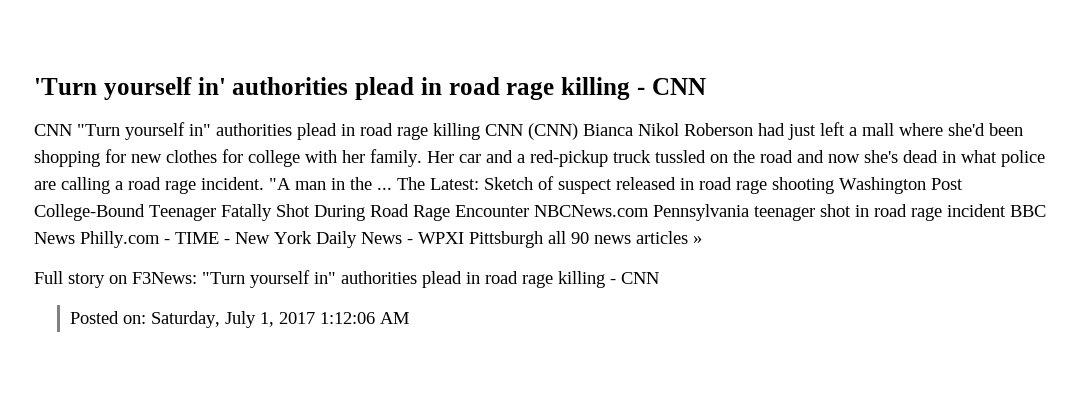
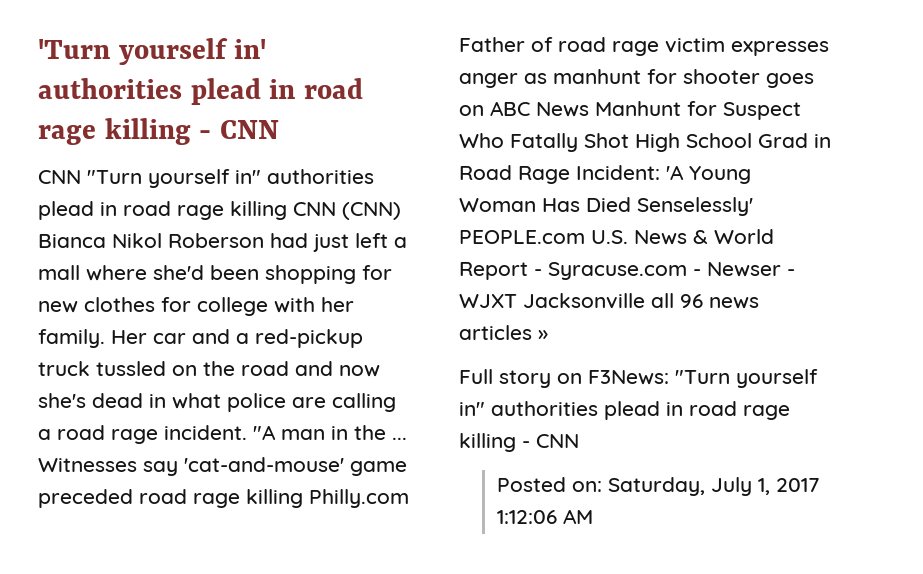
- The Latest: Sketch of suspect released in road rage shooting Washington Post College-Bound Teenager Fatally Shot During Road Rage Encounter NBCNews.com Pennsylvania teenager shot in road rage incident BBC News Philly.com - TIME - New York Daily News - WPXI Pittsburgh all 90 news articles »
+ Witnesses say 'cat-and-mouse' game preceded road rage killing Philly.com Father of road rage victim expresses anger as manhunt for shooter goes on ABC News Manhunt for Suspect Who Fatally Shot High School Grad in Road Rage Incident: 'A Young Woman Has Died Senselessly' PEOPLE.com U.S. News & World Report - Syracuse.com - Newser - WJXT Jacksonville all 96 news articles »

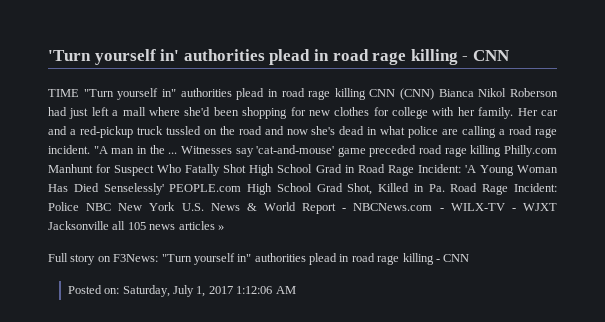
- CNN "Turn yourself in" authorities plead in road rage killing CNN (CNN) Bianca Nikol Roberson had just left a mall where she'd been shopping for new clothes for college with her family.
+ TIME "Turn yourself in" authorities plead in road rage killing CNN (CNN) Bianca Nikol Roberson had just left a mall where she'd been shopping for new clothes for college with her family.
- Witnesses say 'cat-and-mouse' game preceded road rage killing Philly.com Father of road rage victim expresses anger as manhunt for shooter goes on ABC News Manhunt for Suspect Who Fatally Shot High School Grad in Road Rage Incident: 'A Young Woman Has Died Senselessly' PEOPLE.com U.S. News & World Report - Syracuse.com - Newser - WJXT Jacksonville all 96 news articles »
+ Witnesses say 'cat-and-mouse' game preceded road rage killing Philly.com Manhunt for Suspect Who Fatally Shot High School Grad in Road Rage Incident: 'A Young Woman Has Died Senselessly' PEOPLE.com High School Grad Shot, Killed in Pa. Road Rage Incident: Police NBC New York U.S. News & World Report - NBCNews.com - WILX-TV - WJXT Jacksonville all 105 news articles »

